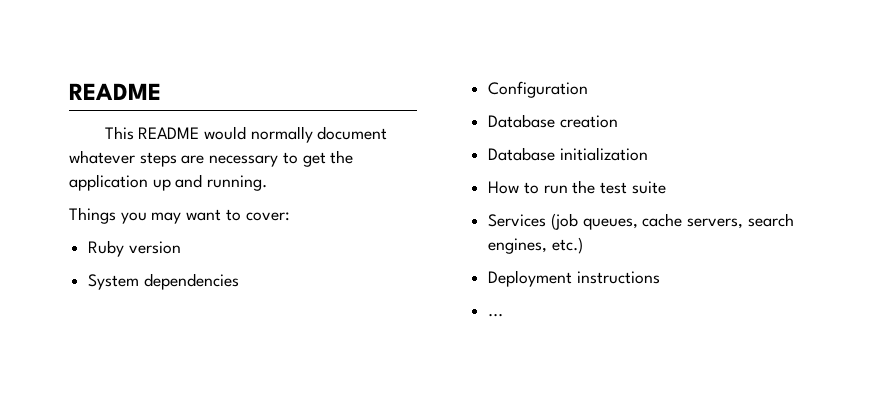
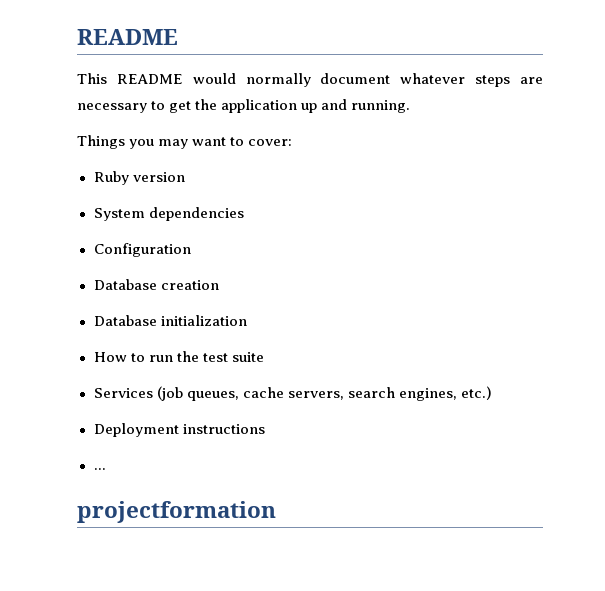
+ projectformation

